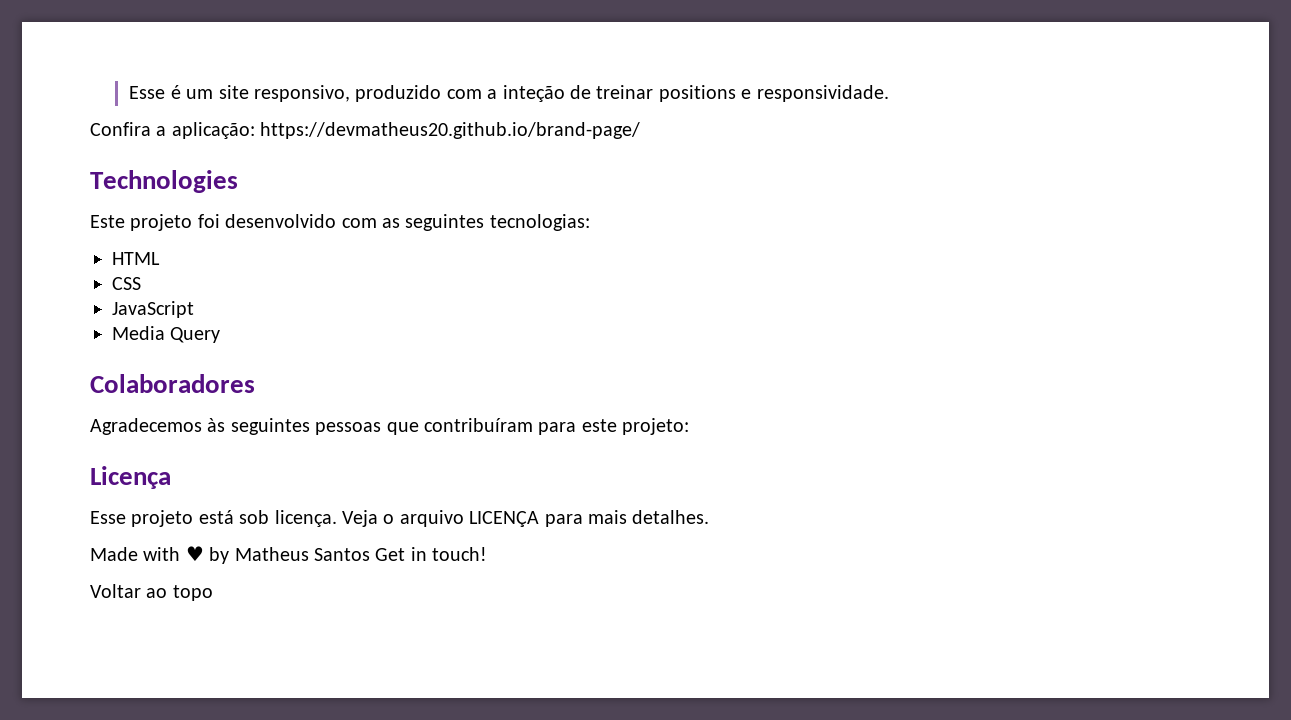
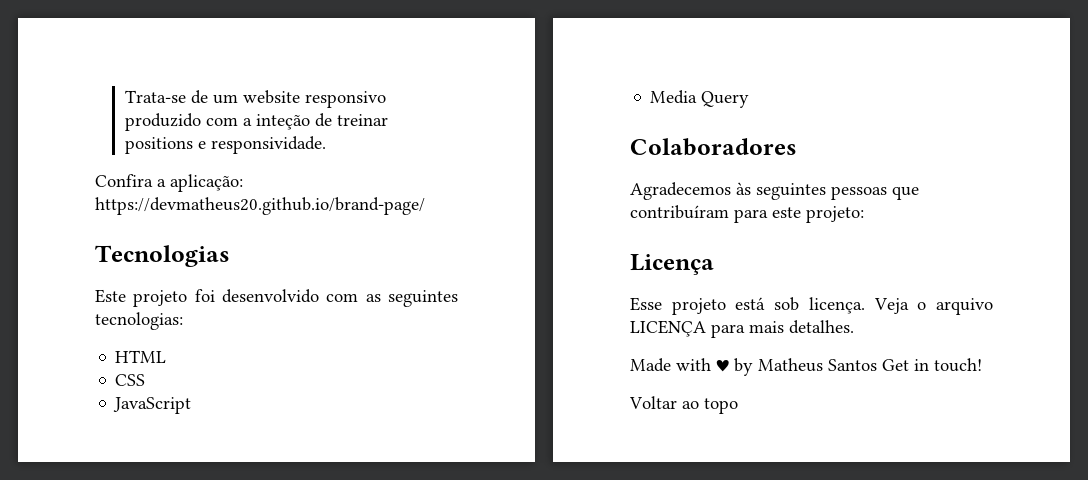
- Esse é um site responsivo, produzido com a inteção de treinar positions e responsividade.
+ Trata-se de um website responsivo produzido com a inteção de treinar positions e responsividade.
- Technologies
+ Tecnologias

